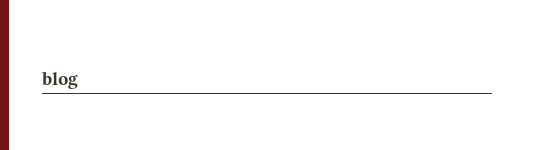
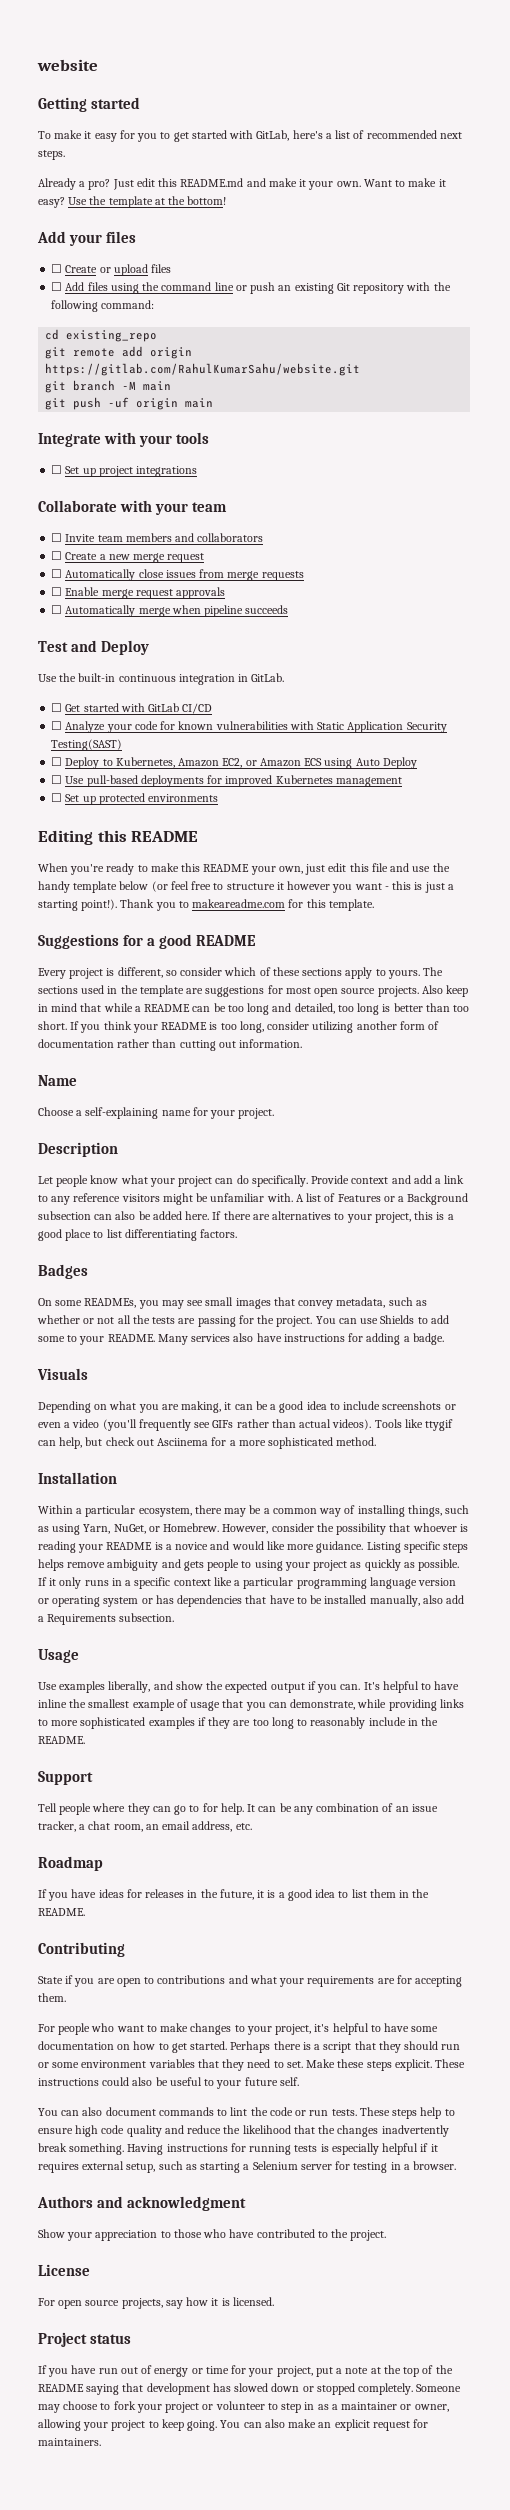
- blog
+ website
+ Getting started
+ To make it easy for you to get started with GitLab, here's a list of recommended next steps.
+ Already a pro? Just edit this README.md and make it your own. Want to make it easy? Use the template at the bottom!
+ Add your files
+ ☐ Create or upload files
+ ☐ Add files using the command line or push an existing Git repository with the following command:
+ cd existing_repo
+ git remote add origin https://gitlab.com/RahulKumarSahu/website.git
+ git branch -M main
+ git push -uf origin main
+ Integrate with your tools
+ ☐ Set up project integrations
+ Collaborate with your team
+ ☐ Invite team members and collaborators
+ ☐ Create a new merge request
+ ☐ Automatically close issues from merge requests
+ ☐ Enable merge request approvals
+ ☐ Automatically merge when pipeline succeeds
+ Test and Deploy
+ Use the built-in continuous integration in GitLab.
+ ☐ Get started with GitLab CI/CD
+ ☐ Analyze your code for known vulnerabilities with Static Application Security Testing(SAST)
+ ☐ Deploy to Kubernetes, Amazon EC2, or Amazon ECS using Auto Deploy
+ ☐ Use pull-based deployments for improved Kubernetes management
+ ☐ Set up protected environments
+ Editing this README
+ When you're ready to make this README your own, just edit this file and use the handy template below (or feel free to structure it however you want - this is just a starting point!). Thank you to makeareadme.com for this template.
+ Suggestions for a good README
+ Every project is different, so consider which of these sections apply to yours. The sections used in the template are suggestions for most open source projects. Also keep in mind that while a README can be too long and detailed, too long is better than too short. If you think your README is too long, consider utilizing another form of documentation rather than cutting out information.
+ Name
+ Choose a self-explaining name for your project.
+ Description
+ Let people know what your project can do specifically. Provide context and add a link to any reference visitors might be unfamiliar with. A list of Features or a Background subsection can also be added here. If there are alternatives to your project, this is a good place to list differentiating factors.
+ Badges
+ On some READMEs, you may see small images that convey metadata, such as whether or not all the tests are passing for the project. You can use Shields to add some to your README. Many services also have instructions for adding a badge.
+ Visuals
+ Depending on what you are making, it can be a good idea to include screenshots or even a video (you'll frequently see GIFs rather than actual videos). Tools like ttygif can help, but check out Asciinema for a more sophisticated method.
+ Installation
+ Within a particular ecosystem, there may be a common way of installing things, such as using Yarn, NuGet, or Homebrew. However, consider the possibility that whoever is reading your README is a novice and would like more guidance. Listing specific steps helps remove ambiguity and gets people to using your project as quickly as possible. If it only runs in a specific context like a particular programming language version or operating system or has dependencies that have to be installed manually, also add a Requirements subsection.
+ Usage
+ Use examples liberally, and show the expected output if you can. It's helpful to have inline the smallest example of usage that you can demonstrate, while providing links to more sophisticated examples if they are too long to reasonably include in the README.
+ Support
+ Tell people where they can go to for help. It can be any combination of an issue tracker, a chat room, an email address, etc.
+ Roadmap
+ If you have ideas for releases in the future, it is a good idea to list them in the README.
+ Contributing
+ State if you are open to contributions and what your requirements are for accepting them.
+ For people who want to make changes to your project, it's helpful to have some documentation on how to get started. Perhaps there is a script that they should run or some environment variables that they need to set. Make these steps explicit. These instructions could also be useful to your future self.
+ You can also document commands to lint the code or run tests. These steps help to ensure high code quality and reduce the likelihood that the changes inadvertently break something. Having instructions for running tests is especially helpful if it requires external setup, such as starting a Selenium server for testing in a browser.
+ Authors and acknowledgment
+ Show your appreciation to those who have contributed to the project.
+ License
+ For open source projects, say how it is licensed.
+ Project status
+ If you have run out of energy or time for your project, put a note at the top of the README saying that development has slowed down or stopped completely. Someone may choose to fork your project or volunteer to step in as a maintainer or owner, allowing your project to keep going. You can also make an explicit request for maintainers.

